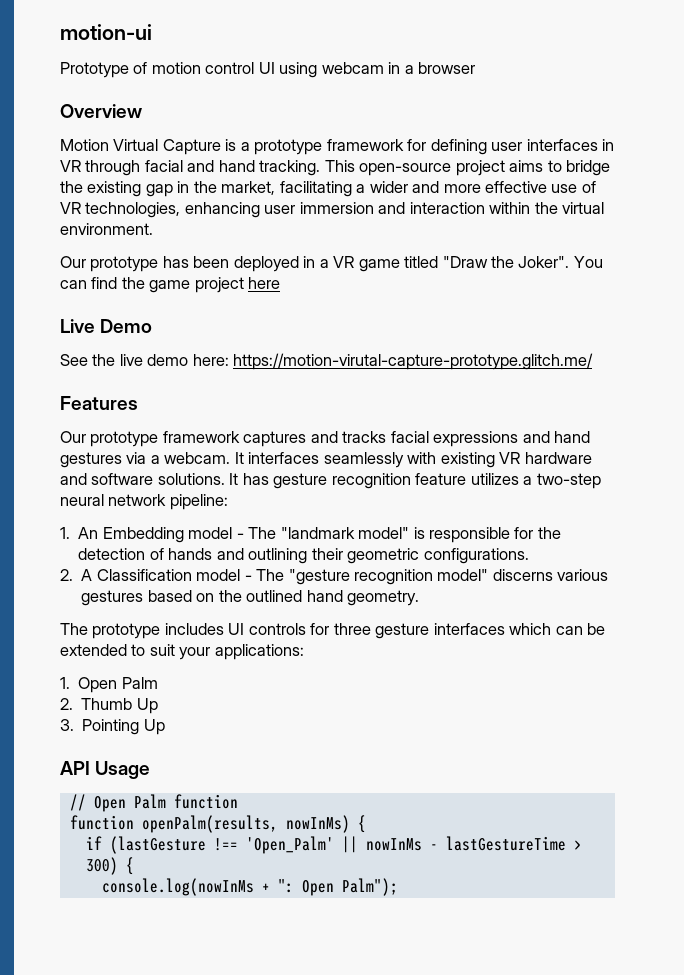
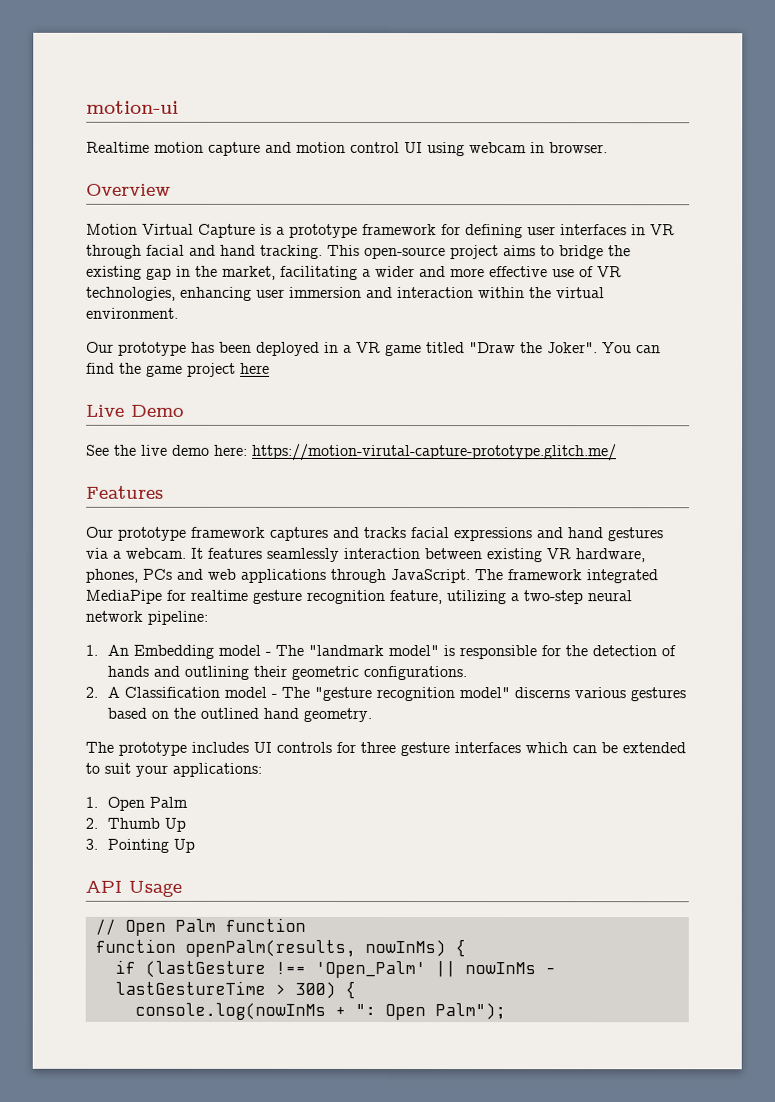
- Prototype of motion control UI using webcam in a browser
+ Realtime motion capture and motion control UI using webcam in browser.
- It interfaces seamlessly with existing VR hardware and software solutions. It has gesture recognition feature utilizes a two-step neural network pipeline:
+ It features seamlessly interaction between existing VR hardware, phones, PCs and web applications through JavaScript. The framework integrated MediaPipe for realtime gesture recognition feature, utilizing a two-step neural network pipeline:

